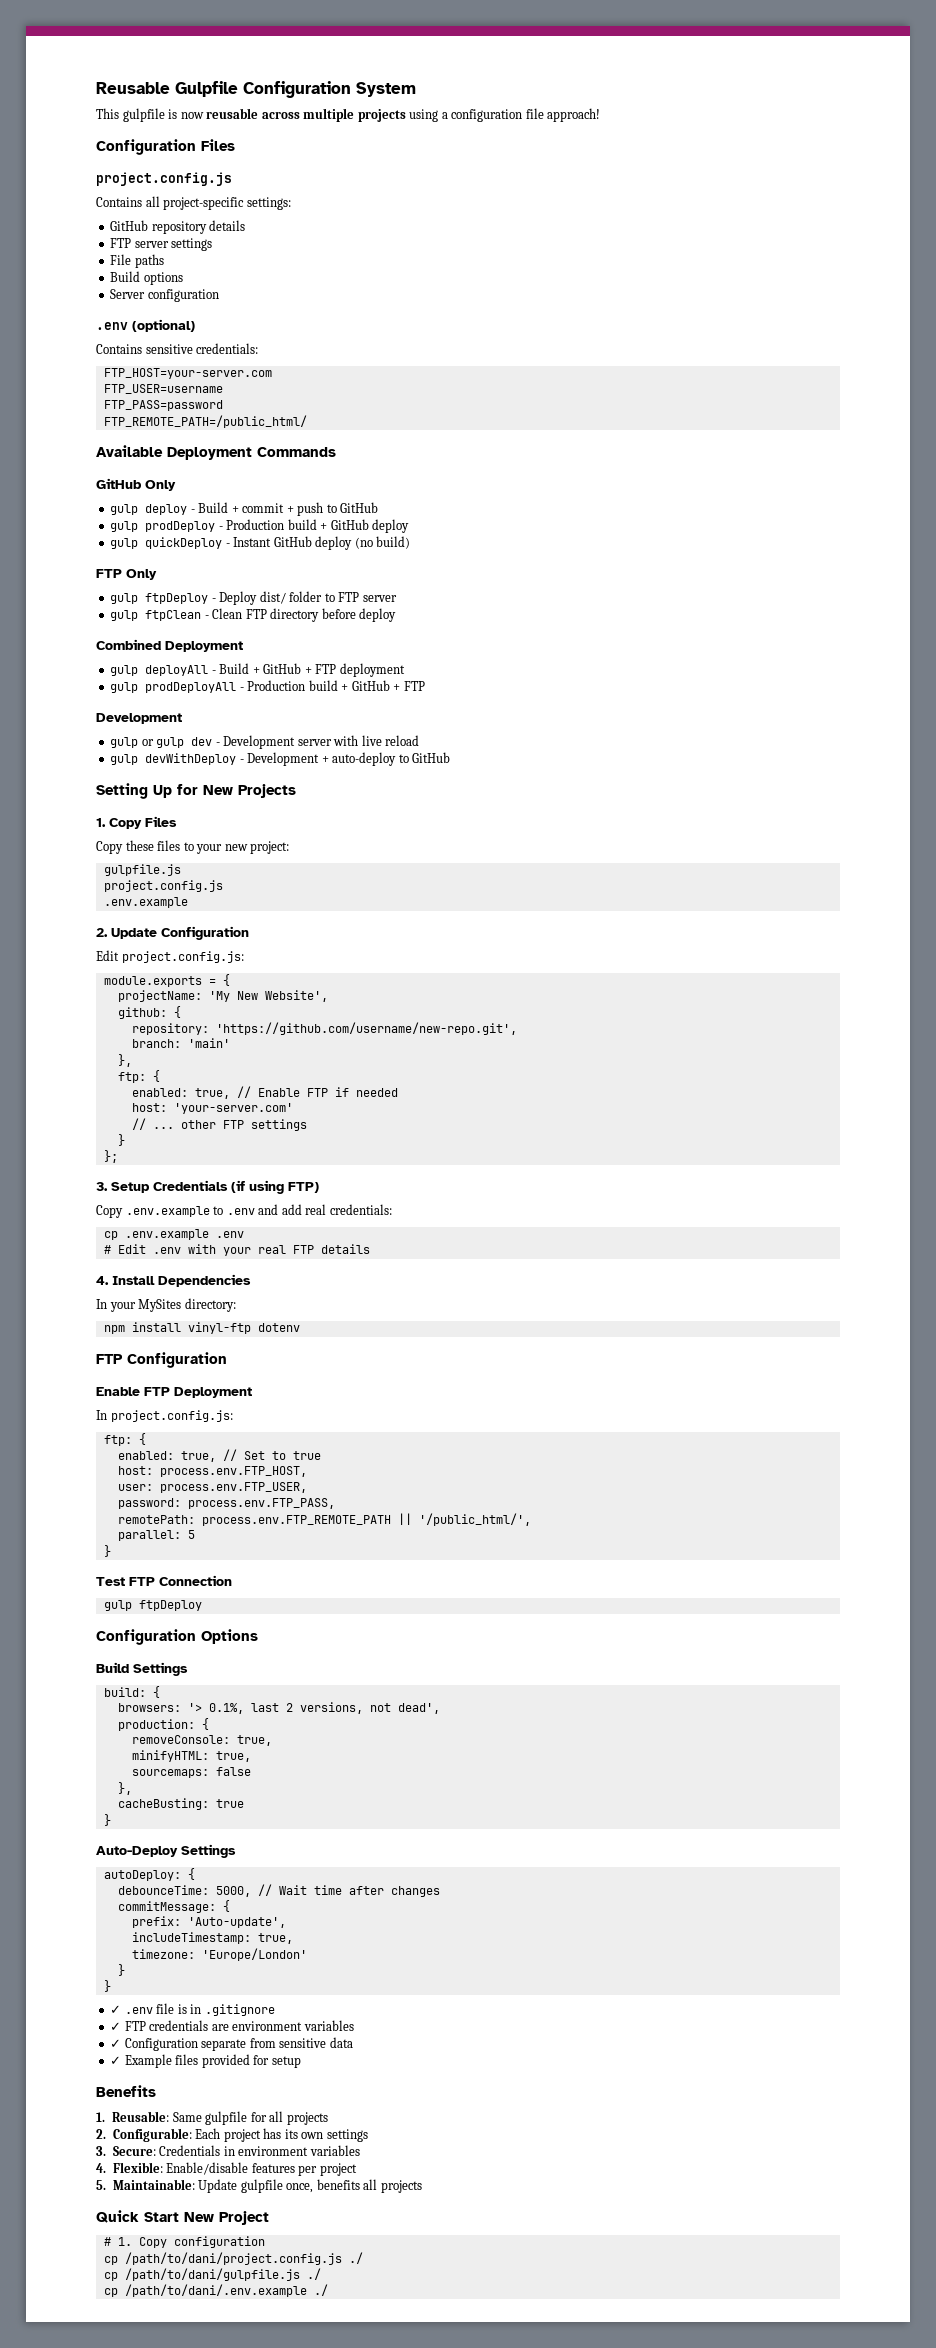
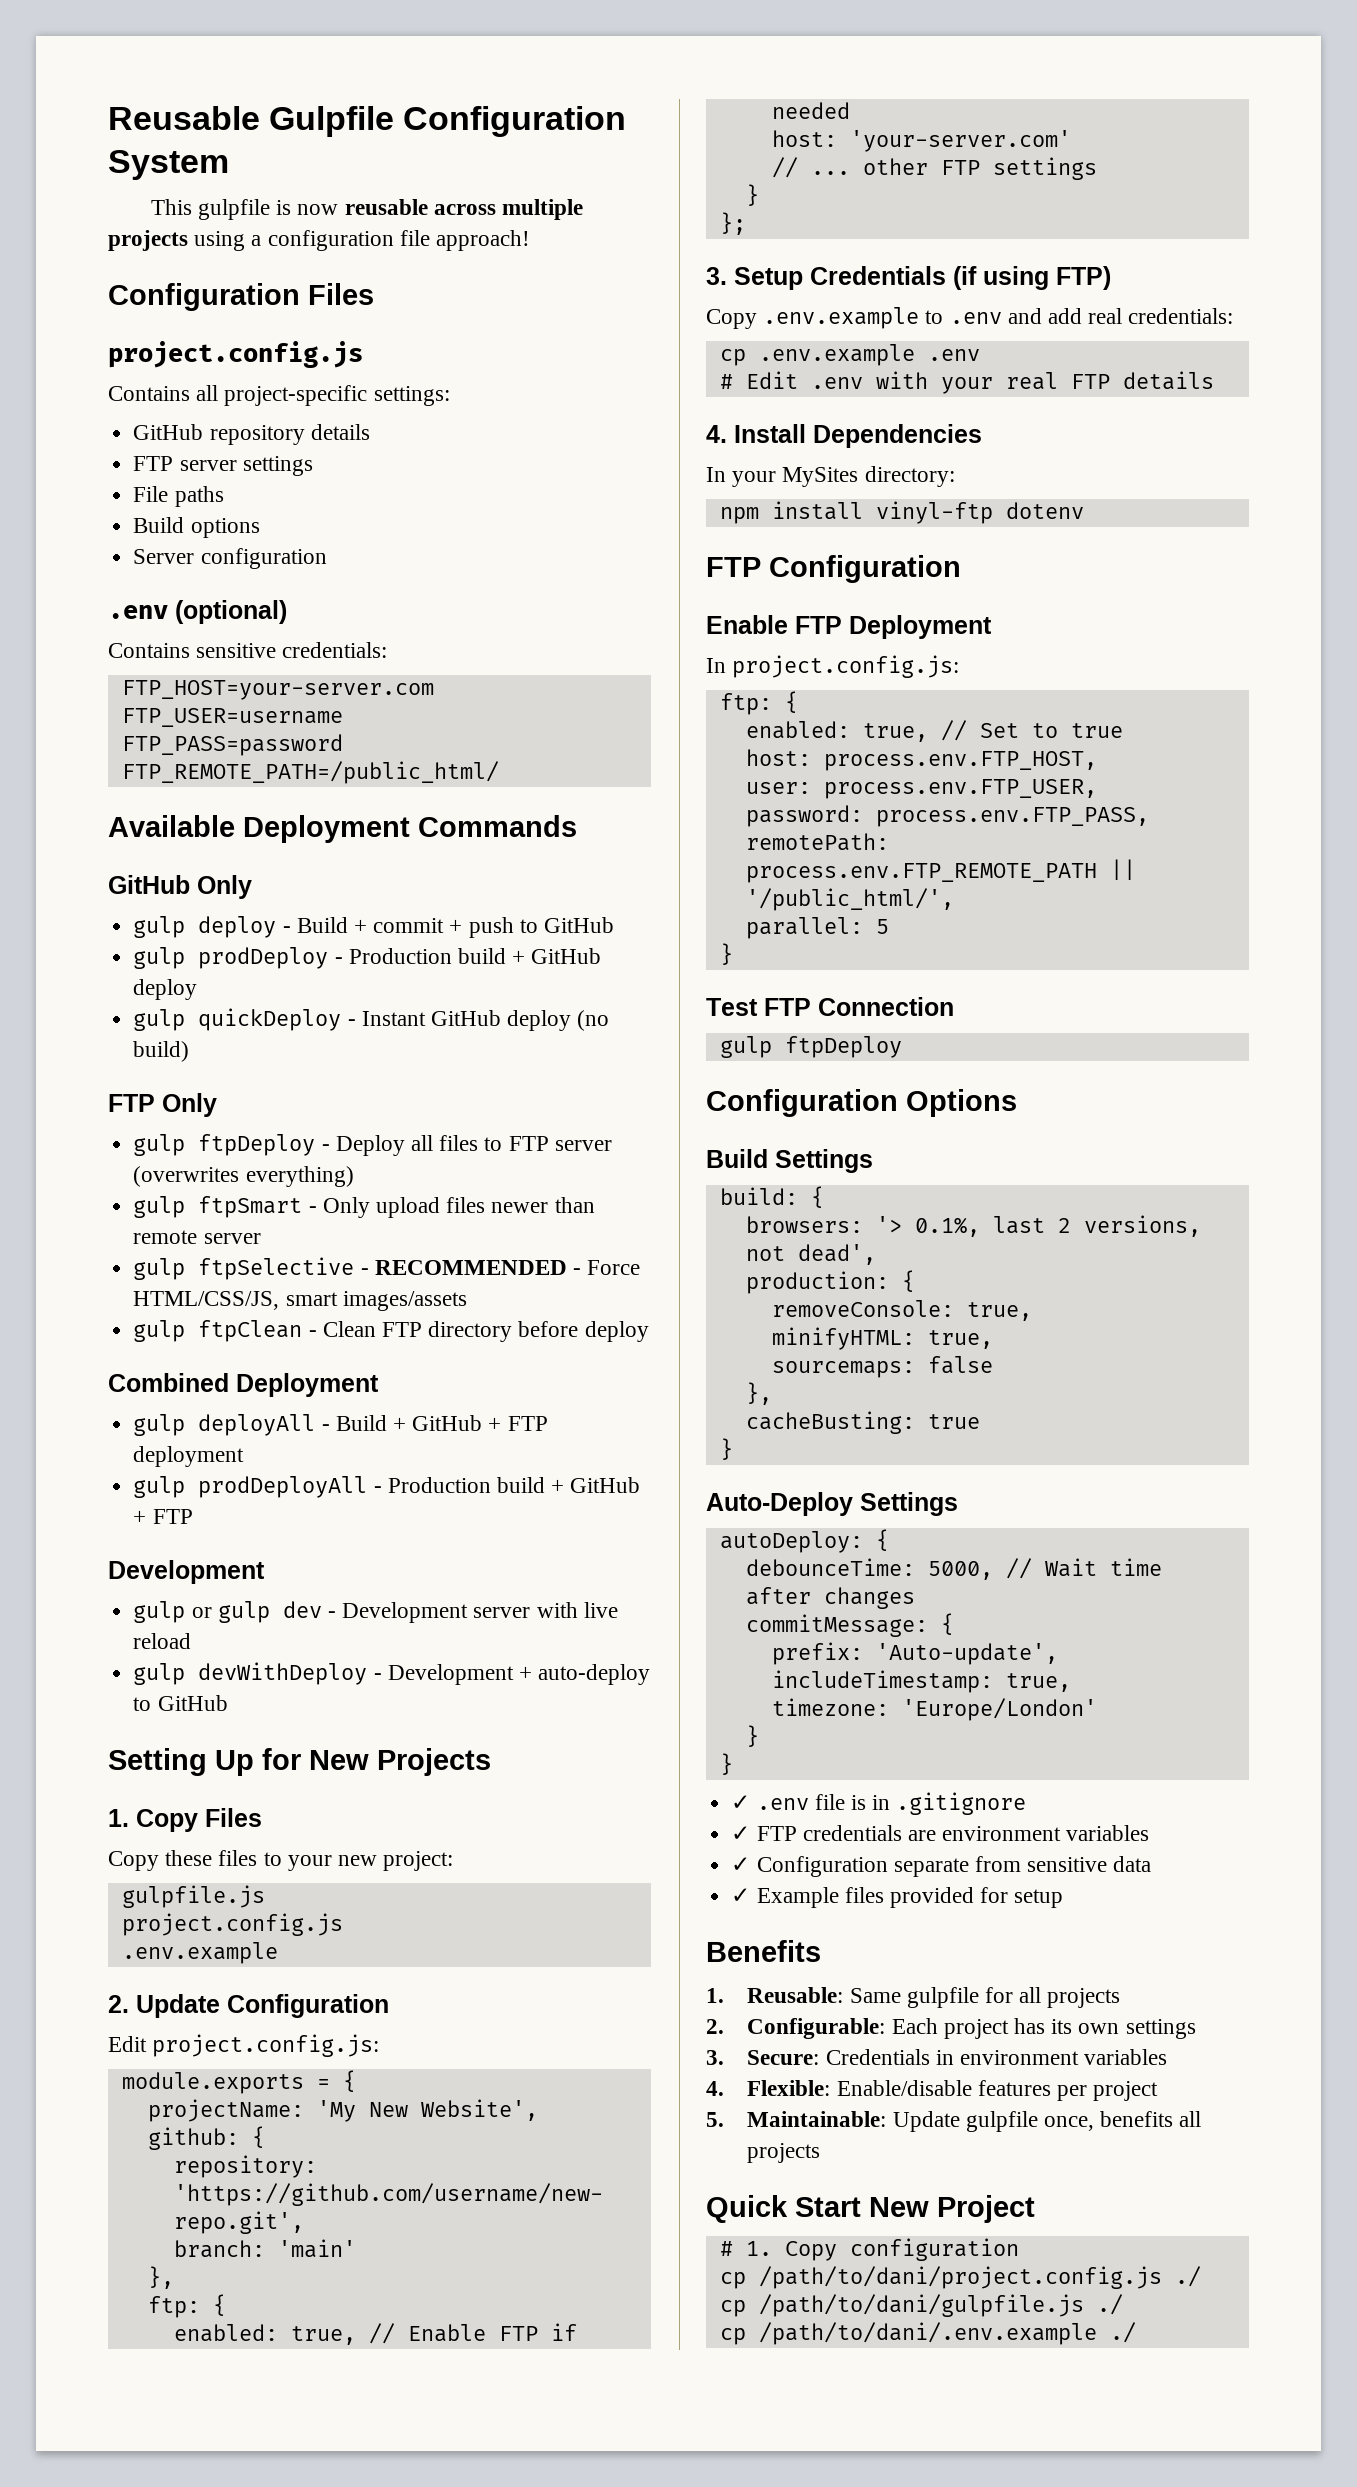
- gulp ftpDeploy - Deploy dist/ folder to FTP server
+ gulp ftpDeploy - Deploy all files to FTP server (overwrites everything)
+ gulp ftpSmart - Only upload files newer than remote server
+ gulp ftpSelective - RECOMMENDED - Force HTML/CSS/JS, smart images/assets

